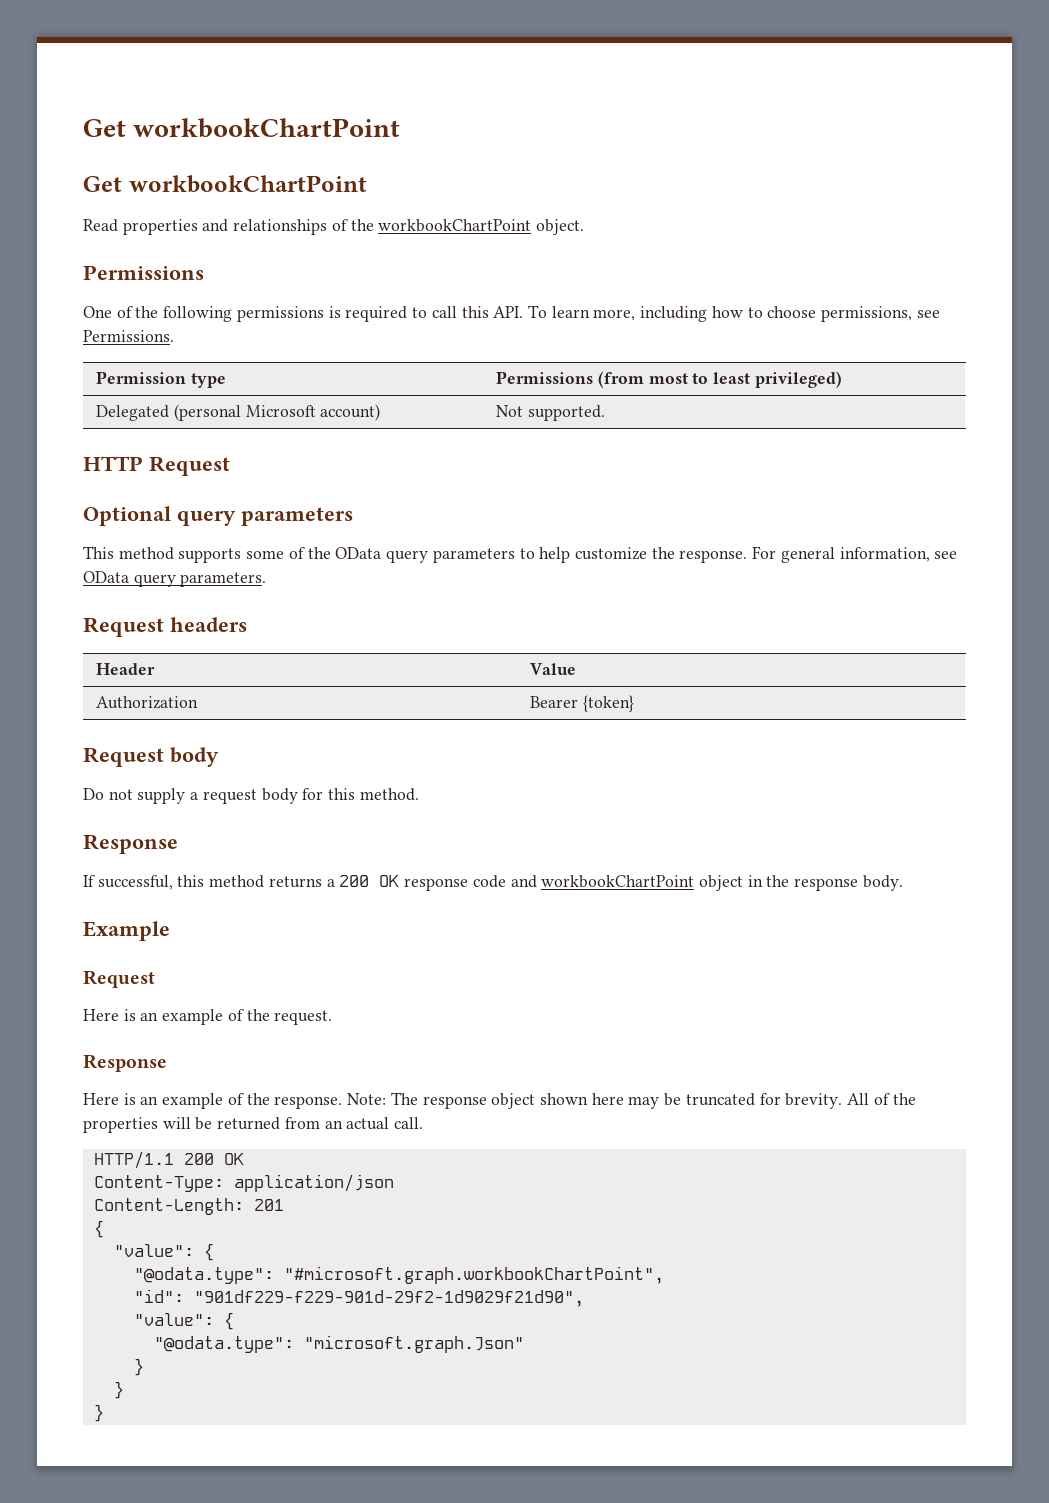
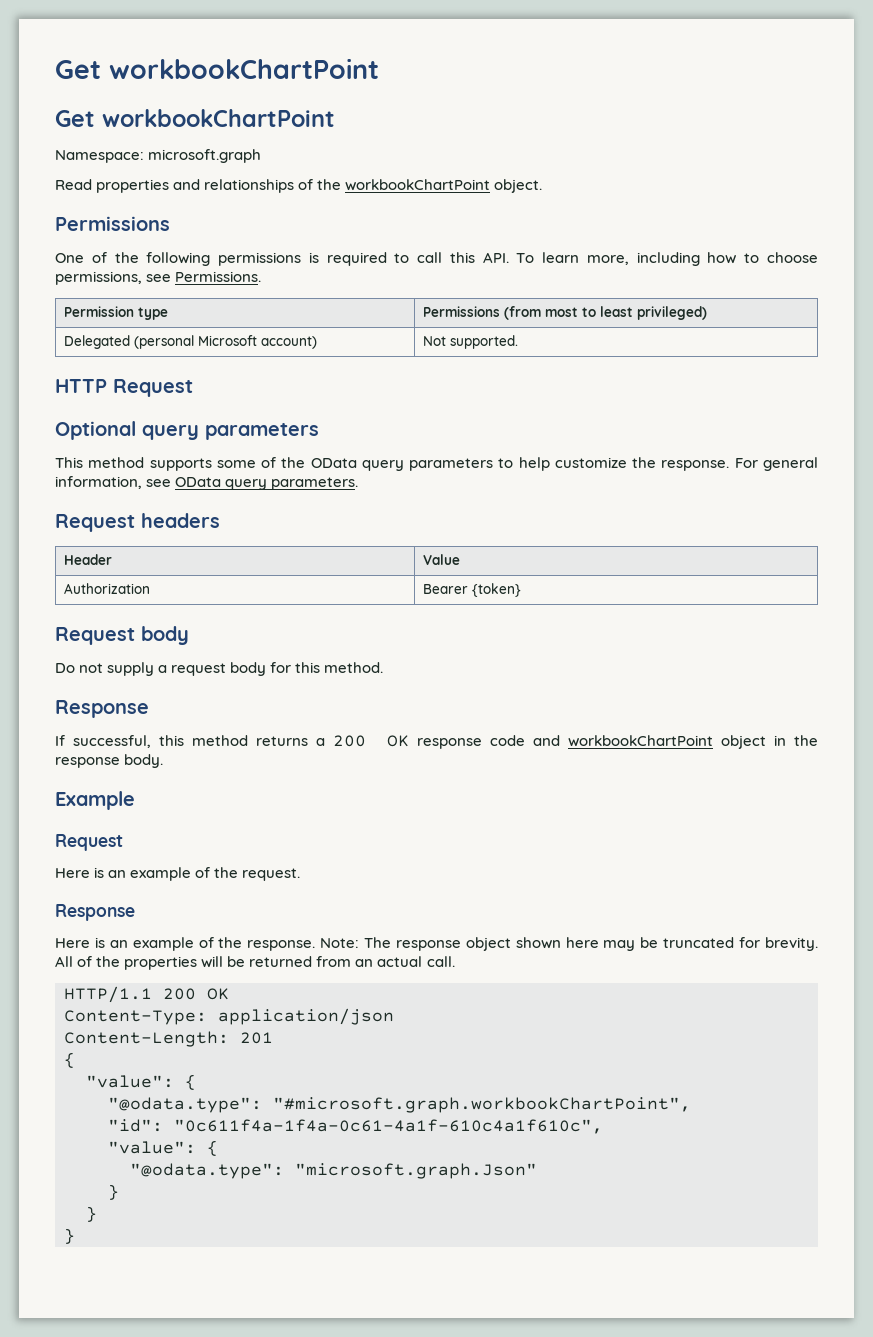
+ Namespace: microsoft.graph
- "id": "901df229-f229-901d-29f2-1d9029f21d90",
+ "id": "0c611f4a-1f4a-0c61-4a1f-610c4a1f610c",

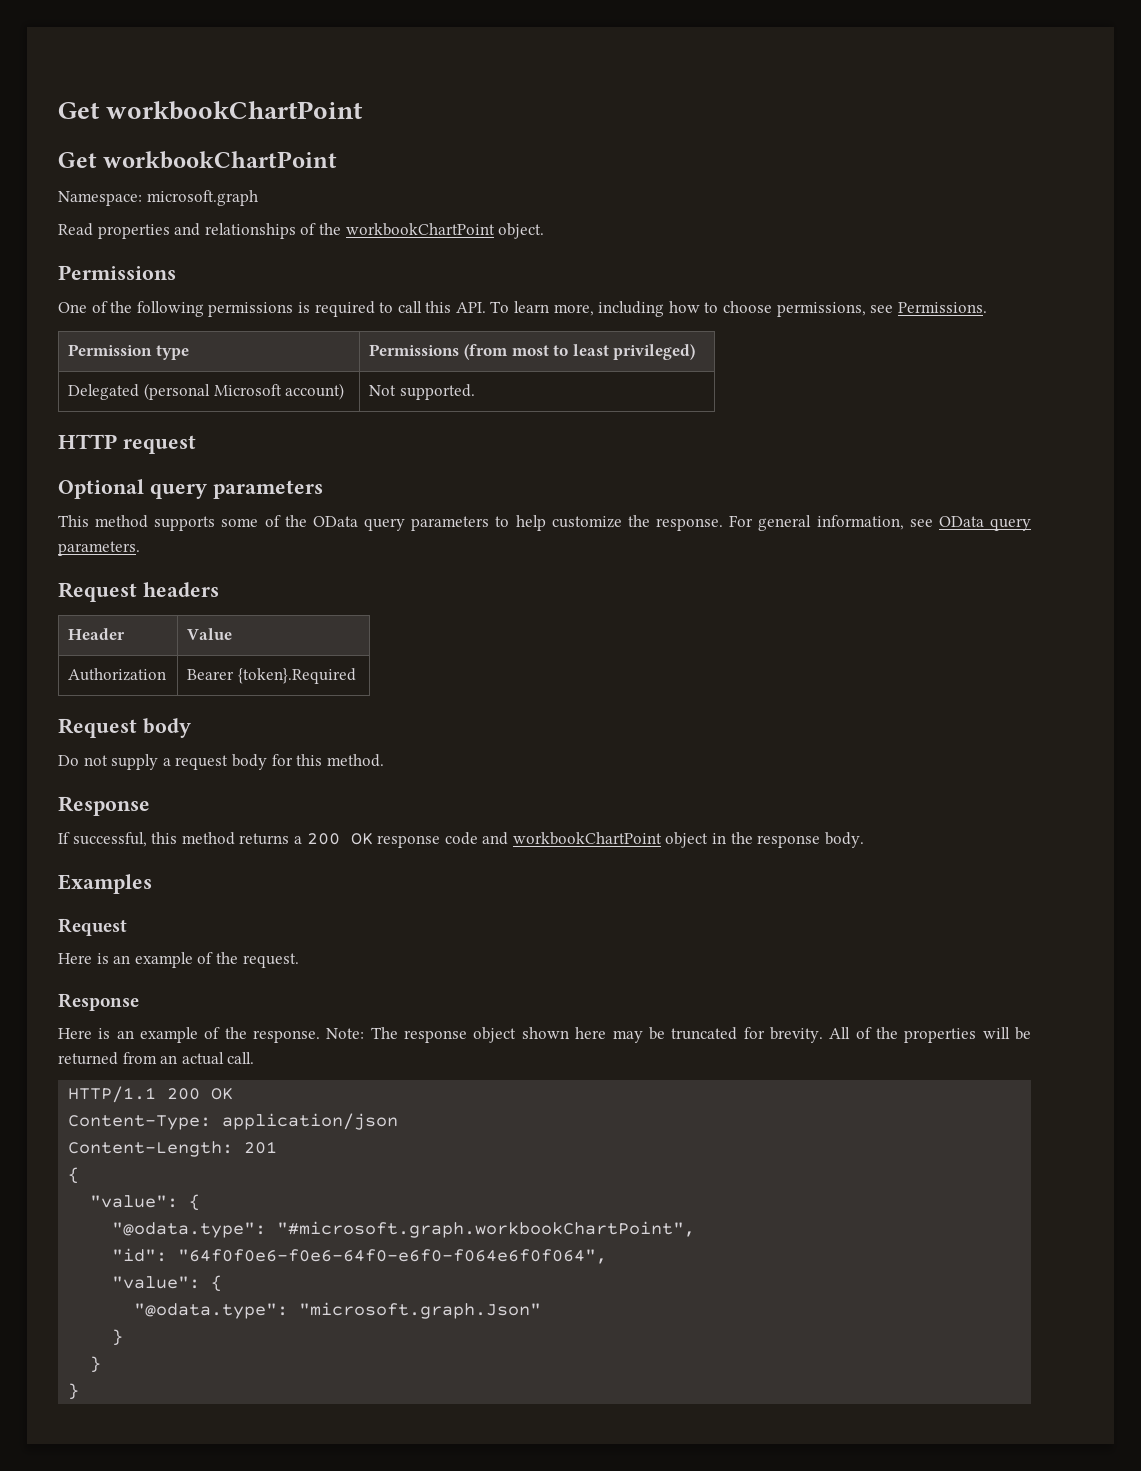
- HTTP Request
+ HTTP request
- Authorization | Bearer {token}
+ Authorization | Bearer {token}.Required
- Example
+ Examples
- "id": "0c611f4a-1f4a-0c61-4a1f-610c4a1f610c",
+ "id": "64f0f0e6-f0e6-64f0-e6f0-f064e6f0f064",

